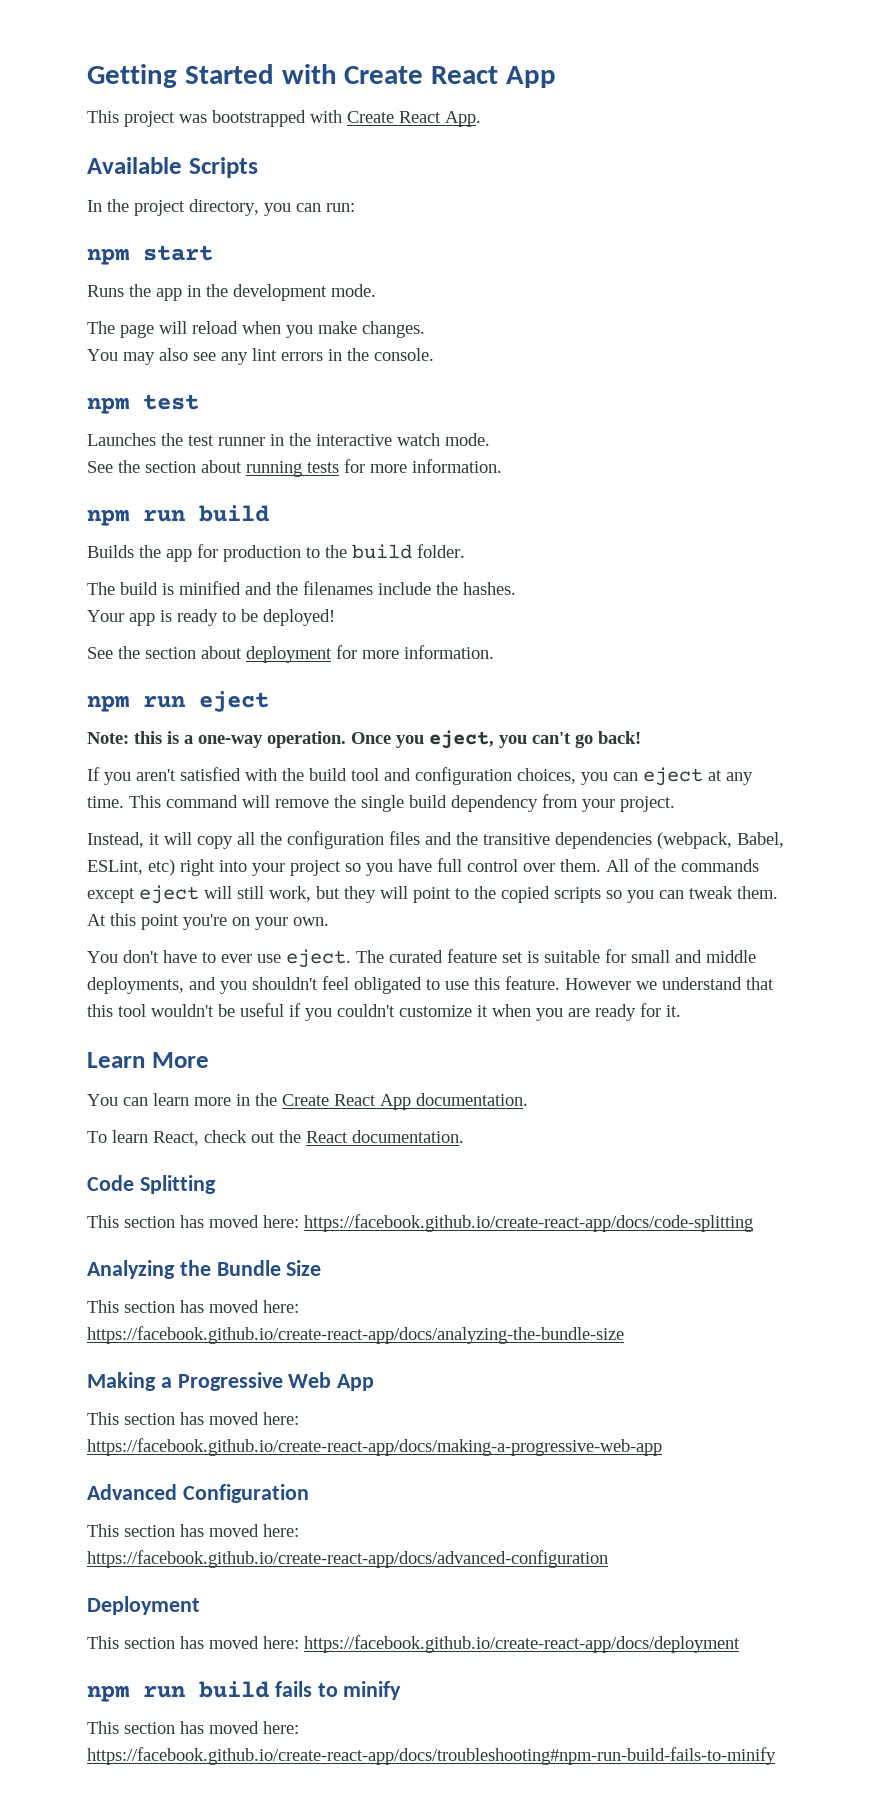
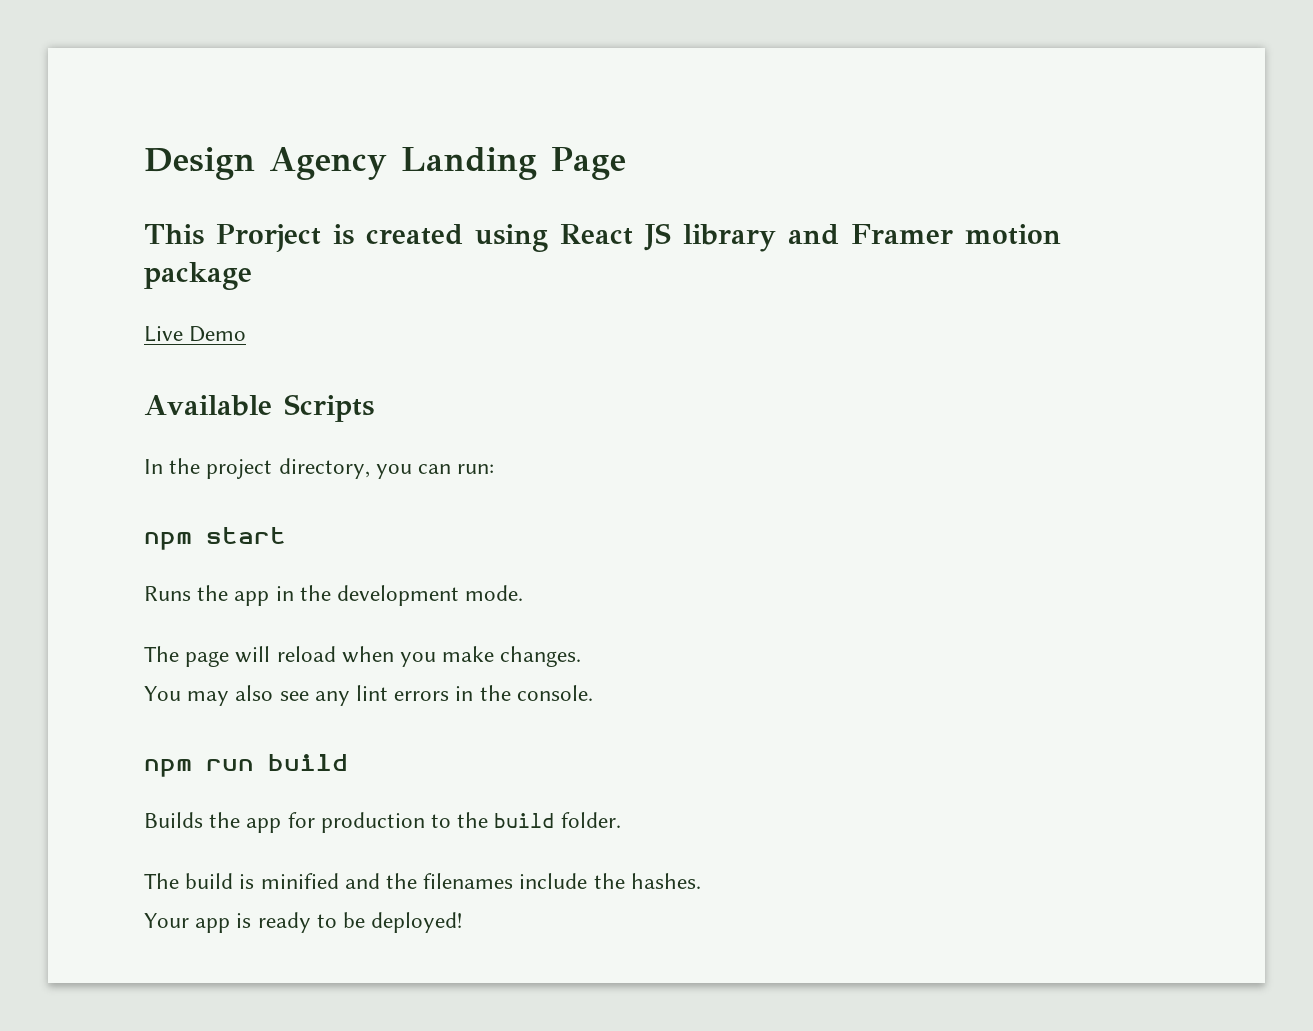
- Getting Started with Create React App
- This project was bootstrapped with Create React App.
+ Design Agency Landing Page
+ This Prorject is created using React JS library and Framer motion package
+ Live Demo
- npm test
- Launches the test runner in the interactive watch mode.
- See the section about running tests for more information.
- See the section about deployment for more information.
- npm run eject
- Note: this is a one-way operation. Once you eject, you can't go back!
- If you aren't satisfied with the build tool and configuration choices, you can eject at any time. This command will remove the single build dependency from your project.
- Instead, it will copy all the configuration files and the transitive dependencies (webpack, Babel, ESLint, etc) right into your project so you have full control over them. All of the commands except eject will still work, but they will point to the copied scripts so you can tweak them. At this point you're on your own.
- You don't have to ever use eject. The curated feature set is suitable for small and middle deployments, and you shouldn't feel obligated to use this feature. However we understand that this tool wouldn't be useful if you couldn't customize it when you are ready for it.
- Learn More
- You can learn more in the Create React App documentation.
- To learn React, check out the React documentation.
- Code Splitting
- This section has moved here: https://facebook.github.io/create-react-app/docs/code-splitting
- Analyzing the Bundle Size
- This section has moved here: https://facebook.github.io/create-react-app/docs/analyzing-the-bundle-size
- Making a Progressive Web App
- This section has moved here: https://facebook.github.io/create-react-app/docs/making-a-progressive-web-app
- Advanced Configuration
- This section has moved here: https://facebook.github.io/create-react-app/docs/advanced-configuration
- Deployment
- This section has moved here: https://facebook.github.io/create-react-app/docs/deployment
- npm run build fails to minify
- This section has moved here: https://facebook.github.io/create-react-app/docs/troubleshooting#npm-run-build-fails-to-minify

